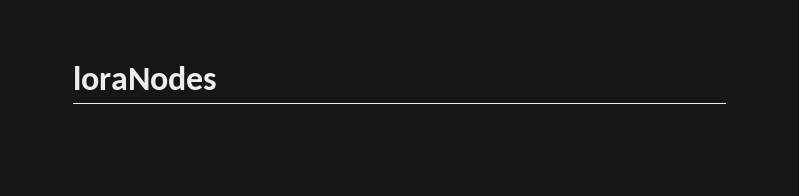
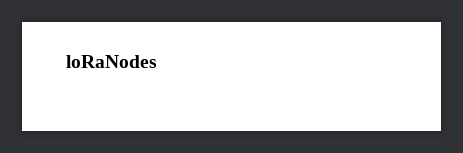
- loraNodes
+ loRaNodes

